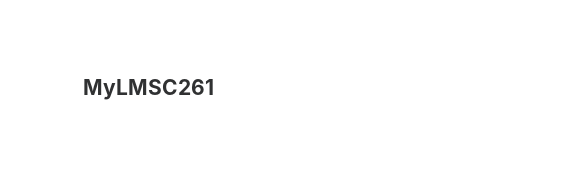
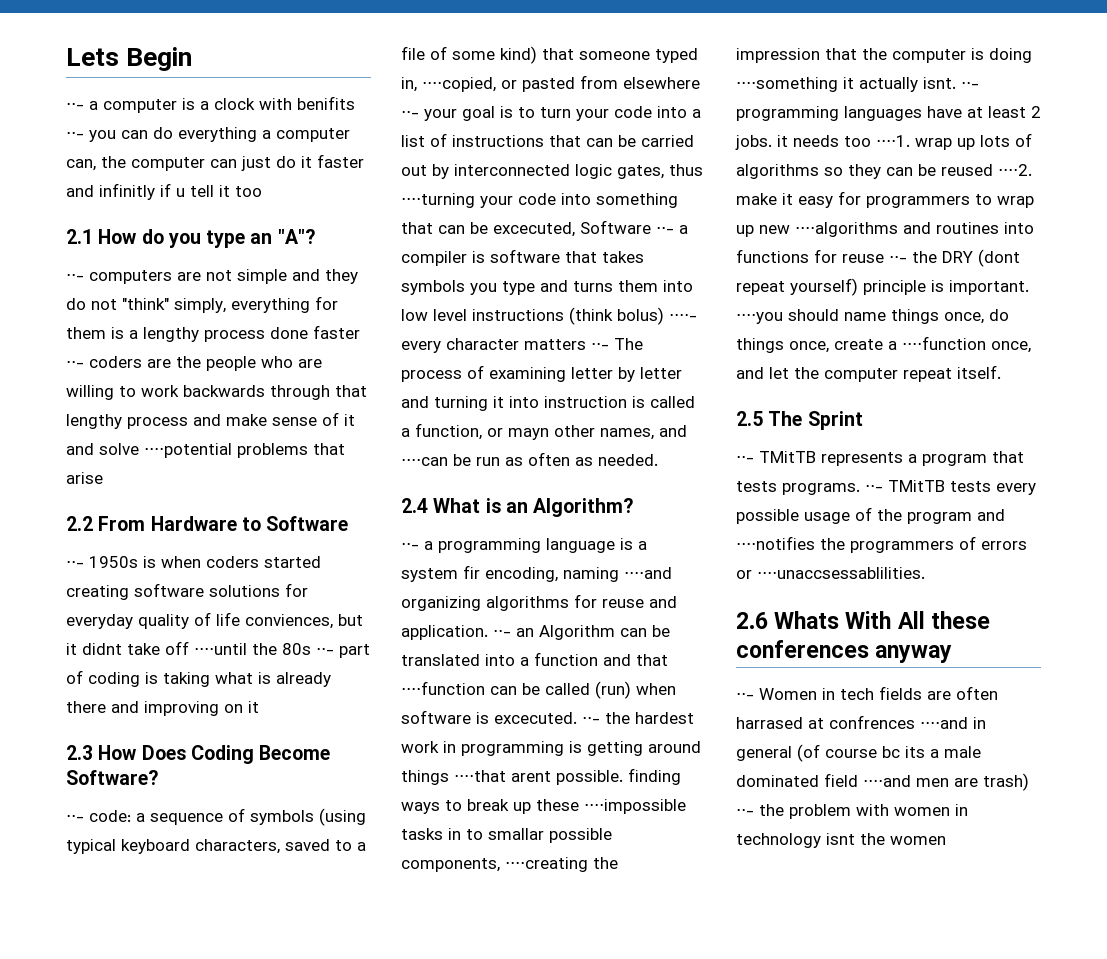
- MyLMSC261
+ Lets Begin
+ ⋅⋅- a computer is a clock with benifits ⋅⋅- you can do everything a computer can, the computer can just do it faster and infinitly if u tell it too
+ 2.1 How do you type an "A"?
+ ⋅⋅- computers are not simple and they do not "think" simply, everything for them is a lengthy process done faster ⋅⋅- coders are the people who are willing to work backwards through that lengthy process and make sense of it and solve ⋅⋅⋅⋅potential problems that arise
+ 2.2 From Hardware to Software
+ ⋅⋅- 1950s is when coders started creating software solutions for everyday quality of life conviences, but it didnt take off ⋅⋅⋅⋅until the 80s ⋅⋅- part of coding is taking what is already there and improving on it
+ 2.3 How Does Coding Become Software?
+ ⋅⋅- code: a sequence of symbols (using typical keyboard characters, saved to a file of some kind) that someone typed in, ⋅⋅⋅⋅copied, or pasted from elsewhere ⋅⋅- your goal is to turn your code into a list of instructions that can be carried out by interconnected logic gates, thus ⋅⋅⋅⋅turning your code into something that can be excecuted, Software ⋅⋅- a compiler is software that takes symbols you type and turns them into low level instructions (think bolus) ⋅⋅⋅⋅- every character matters ⋅⋅- The process of examining letter by letter and turning it into instruction is called a function, or mayn other names, and ⋅⋅⋅⋅can be run as often as needed.
+ 2.4 What is an Algorithm?
+ ⋅⋅- a programming language is a system fir encoding, naming ⋅⋅⋅⋅and organizing algorithms for reuse and application. ⋅⋅- an Algorithm can be translated into a function and that ⋅⋅⋅⋅function can be called (run) when software is excecuted. ⋅⋅- the hardest work in programming is getting around things ⋅⋅⋅⋅that arent possible. finding ways to break up these ⋅⋅⋅⋅impossible tasks in to smallar possible components, ⋅⋅⋅⋅creating the impression that the computer is doing ⋅⋅⋅⋅something it actually isnt. ⋅⋅- programming languages have at least 2 jobs. it needs too ⋅⋅⋅⋅1. wrap up lots of algorithms so they can be reused ⋅⋅⋅⋅2. make it easy for programmers to wrap up new ⋅⋅⋅⋅algorithms and routines into functions for reuse ⋅⋅- the DRY (dont repeat yourself) principle is important. ⋅⋅⋅⋅you should name things once, do things once, create a ⋅⋅⋅⋅function once, and let the computer repeat itself.
+ 2.5 The Sprint
+ ⋅⋅- TMitTB represents a program that tests programs. ⋅⋅- TMitTB tests every possible usage of the program and ⋅⋅⋅⋅notifies the programmers of errors or ⋅⋅⋅⋅unaccsessablilities.
+ 2.6 Whats With All these conferences anyway
+ ⋅⋅- Women in tech fields are often harrased at confrences ⋅⋅⋅⋅and in general (of course bc its a male dominated field ⋅⋅⋅⋅and men are trash) ⋅⋅- the problem with women in technology isnt the women

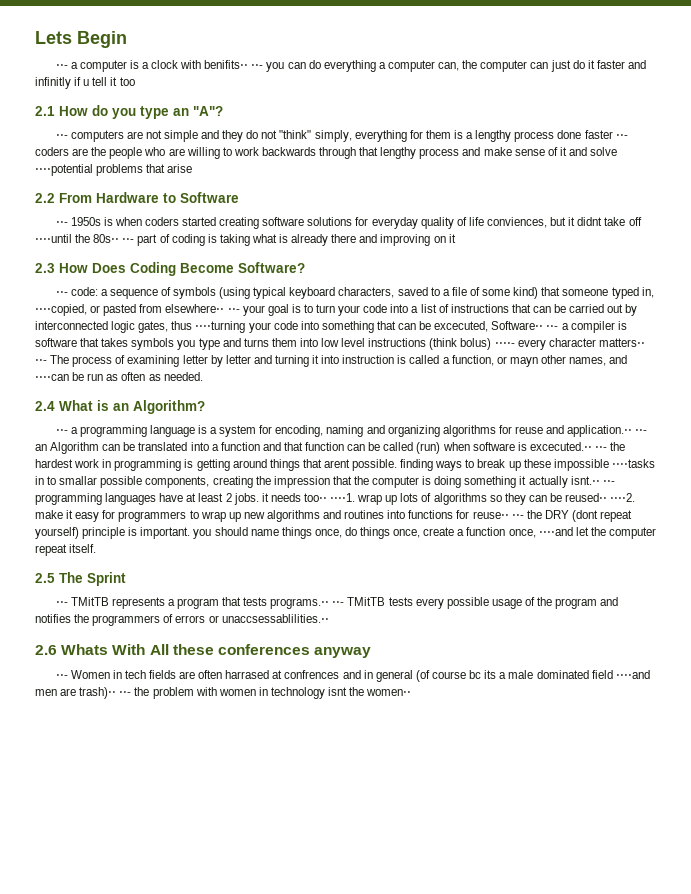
- ⋅⋅- a computer is a clock with benifits ⋅⋅- you can do everything a computer can, the computer can just do it faster and infinitly if u tell it too
+ ⋅⋅- a computer is a clock with benifits⋅⋅ ⋅⋅- you can do everything a computer can, the computer can just do it faster and infinitly if u tell it too
- ⋅⋅- 1950s is when coders started creating software solutions for everyday quality of life conviences, but it didnt take off ⋅⋅⋅⋅until the 80s ⋅⋅- part of coding is taking what is already there and improving on it
+ ⋅⋅- 1950s is when coders started creating software solutions for everyday quality of life conviences, but it didnt take off ⋅⋅⋅⋅until the 80s⋅⋅ ⋅⋅- part of coding is taking what is already there and improving on it
- a sequence of symbols (using typical keyboard characters, saved to a file of some kind) that someone typed in, ⋅⋅⋅⋅copied, or pasted from elsewhere ⋅⋅- your goal is to turn your code into a list of instructions that can be carried out by interconnected logic gates, thus ⋅⋅⋅⋅turning your code into something that can be excecuted, Software ⋅⋅- a compiler is software that takes symbols you type and turns them into low level instructions (think bolus) ⋅⋅⋅⋅- every character matters ⋅⋅- The process of examining letter by letter and turning it into instruction is called a function, or mayn other names, and ⋅⋅⋅⋅can be run as often as needed.
+ a sequence of symbols (using typical keyboard characters, saved to a file of some kind) that someone typed in, ⋅⋅⋅⋅copied, or pasted from elsewhere⋅⋅ ⋅⋅- your goal is to turn your code into a list of instructions that can be carried out by interconnected logic gates, thus ⋅⋅⋅⋅turning your code into something that can be excecuted, Software⋅⋅ ⋅⋅- a compiler is software that takes symbols you type and turns them into low level instructions (think bolus) ⋅⋅⋅⋅- every character matters⋅⋅ ⋅⋅- The process of examining letter by letter and turning it into instruction is called a function, or mayn other names, and ⋅⋅⋅⋅can be run as often as needed.
- ⋅⋅- a programming language is a system fir encoding, naming ⋅⋅⋅⋅and organizing algorithms for reuse and application. ⋅⋅- an Algorithm can be translated into a function and that ⋅⋅⋅⋅function can be called (run) when software is excecuted. ⋅⋅- the hardest work in programming is getting around things ⋅⋅⋅⋅that arent possible. finding ways to break up these ⋅⋅⋅⋅impossible tasks in to smallar possible components, ⋅⋅⋅⋅creating the impression that the computer is doing ⋅⋅⋅⋅something it actually isnt. ⋅⋅- programming languages have at least 2 jobs. it needs too ⋅⋅⋅⋅1. wrap up lots of algorithms so they can be reused ⋅⋅⋅⋅2. make it easy for programmers to wrap up new ⋅⋅⋅⋅algorithms and routines into functions for reuse ⋅⋅- the DRY (dont repeat yourself) principle is important. ⋅⋅⋅⋅you should name things once, do things once, create a ⋅⋅⋅⋅function once, and let the computer repeat itself.
+ ⋅⋅- a programming language is a system for encoding, naming and organizing algorithms for reuse and application.⋅⋅ ⋅⋅- an Algorithm can be translated into a function and that function can be called (run) when software is excecuted.⋅⋅ ⋅⋅- the hardest work in programming is getting around things that arent possible. finding ways to break up these impossible ⋅⋅⋅⋅tasks in to smallar possible components, creating the impression that the computer is doing something it actually isnt.⋅⋅ ⋅⋅- programming languages have at least 2 jobs. it needs too⋅⋅ ⋅⋅⋅⋅1. wrap up lots of algorithms so they can be reused⋅⋅ ⋅⋅⋅⋅2. make it easy for programmers to wrap up new algorithms and routines into functions for reuse⋅⋅ ⋅⋅- the DRY (dont repeat yourself) principle is important. you should name things once, do things once, create a function once, ⋅⋅⋅⋅and let the computer repeat itself.
- ⋅⋅- TMitTB represents a program that tests programs. ⋅⋅- TMitTB tests every possible usage of the program and ⋅⋅⋅⋅notifies the programmers of errors or ⋅⋅⋅⋅unaccsessablilities.
+ ⋅⋅- TMitTB represents a program that tests programs.⋅⋅ ⋅⋅- TMitTB tests every possible usage of the program and notifies the programmers of errors or unaccsessablilities.⋅⋅
- ⋅⋅- Women in tech fields are often harrased at confrences ⋅⋅⋅⋅and in general (of course bc its a male dominated field ⋅⋅⋅⋅and men are trash) ⋅⋅- the problem with women in technology isnt the women
+ ⋅⋅- Women in tech fields are often harrased at confrences and in general (of course bc its a male dominated field ⋅⋅⋅⋅and men are trash)⋅⋅ ⋅⋅- the problem with women in technology isnt the women⋅⋅

